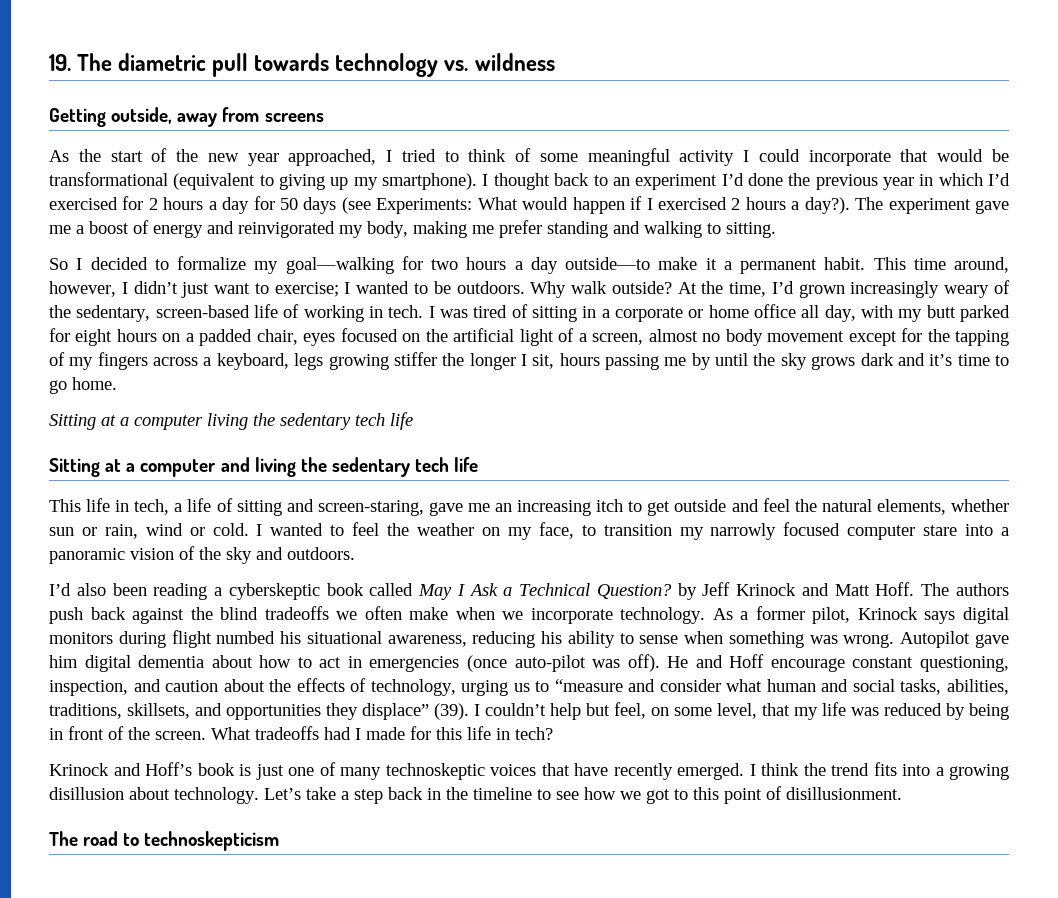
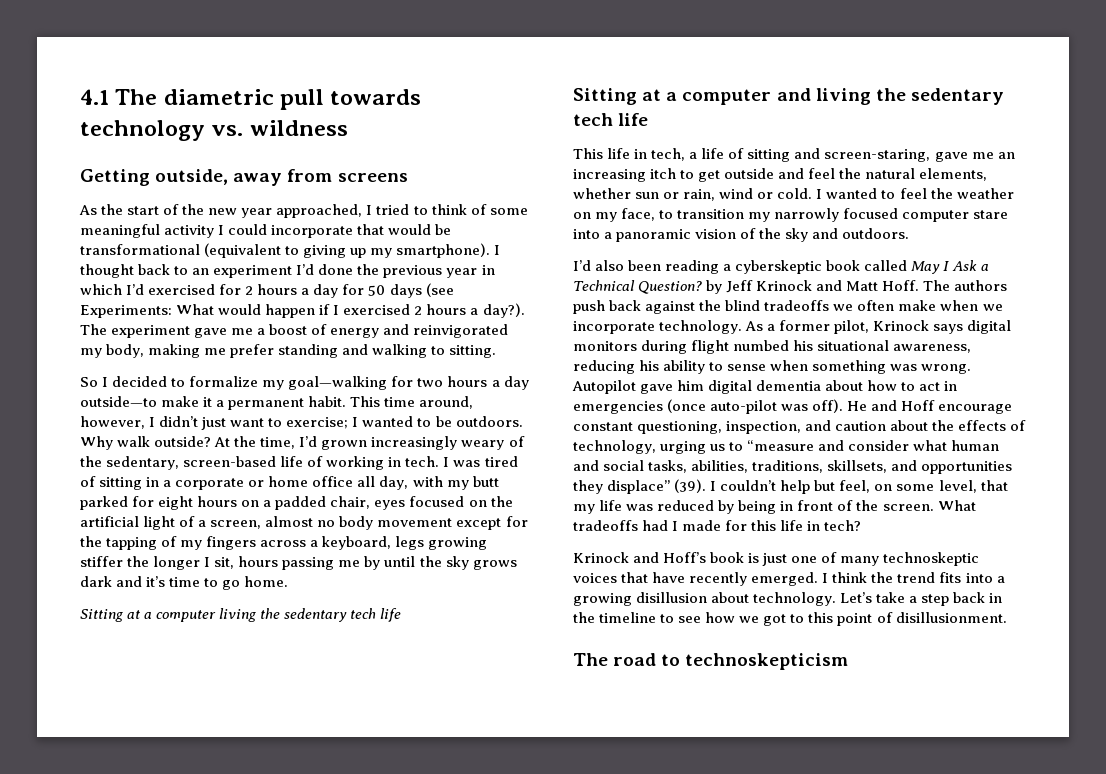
- 19. The diametric pull towards technology vs. wildness
+ 4.1 The diametric pull towards technology vs. wildness

